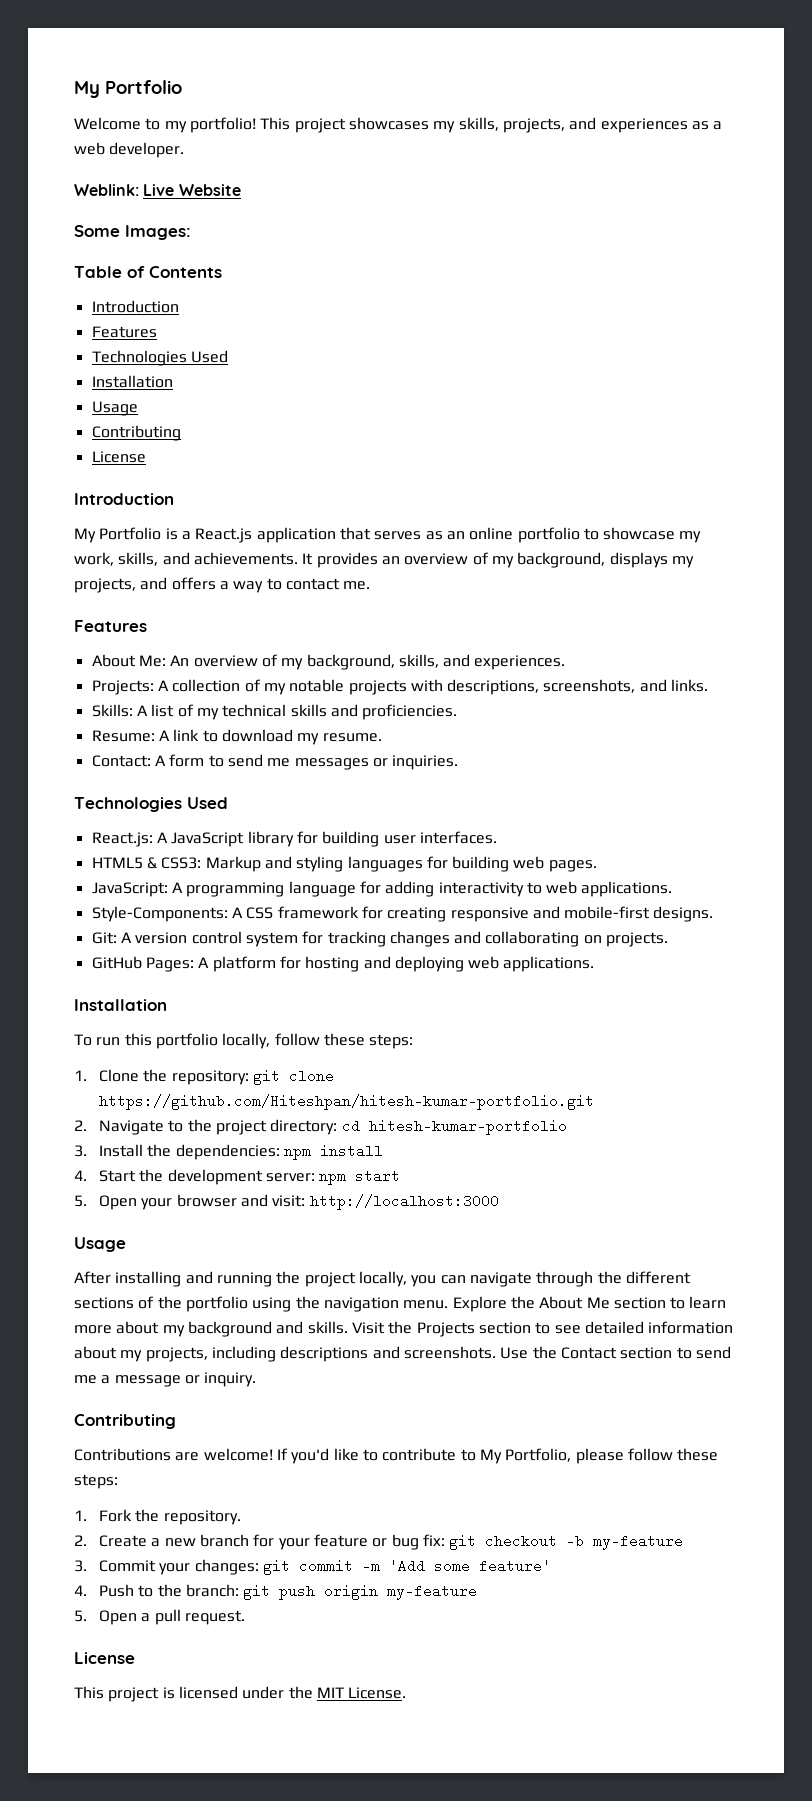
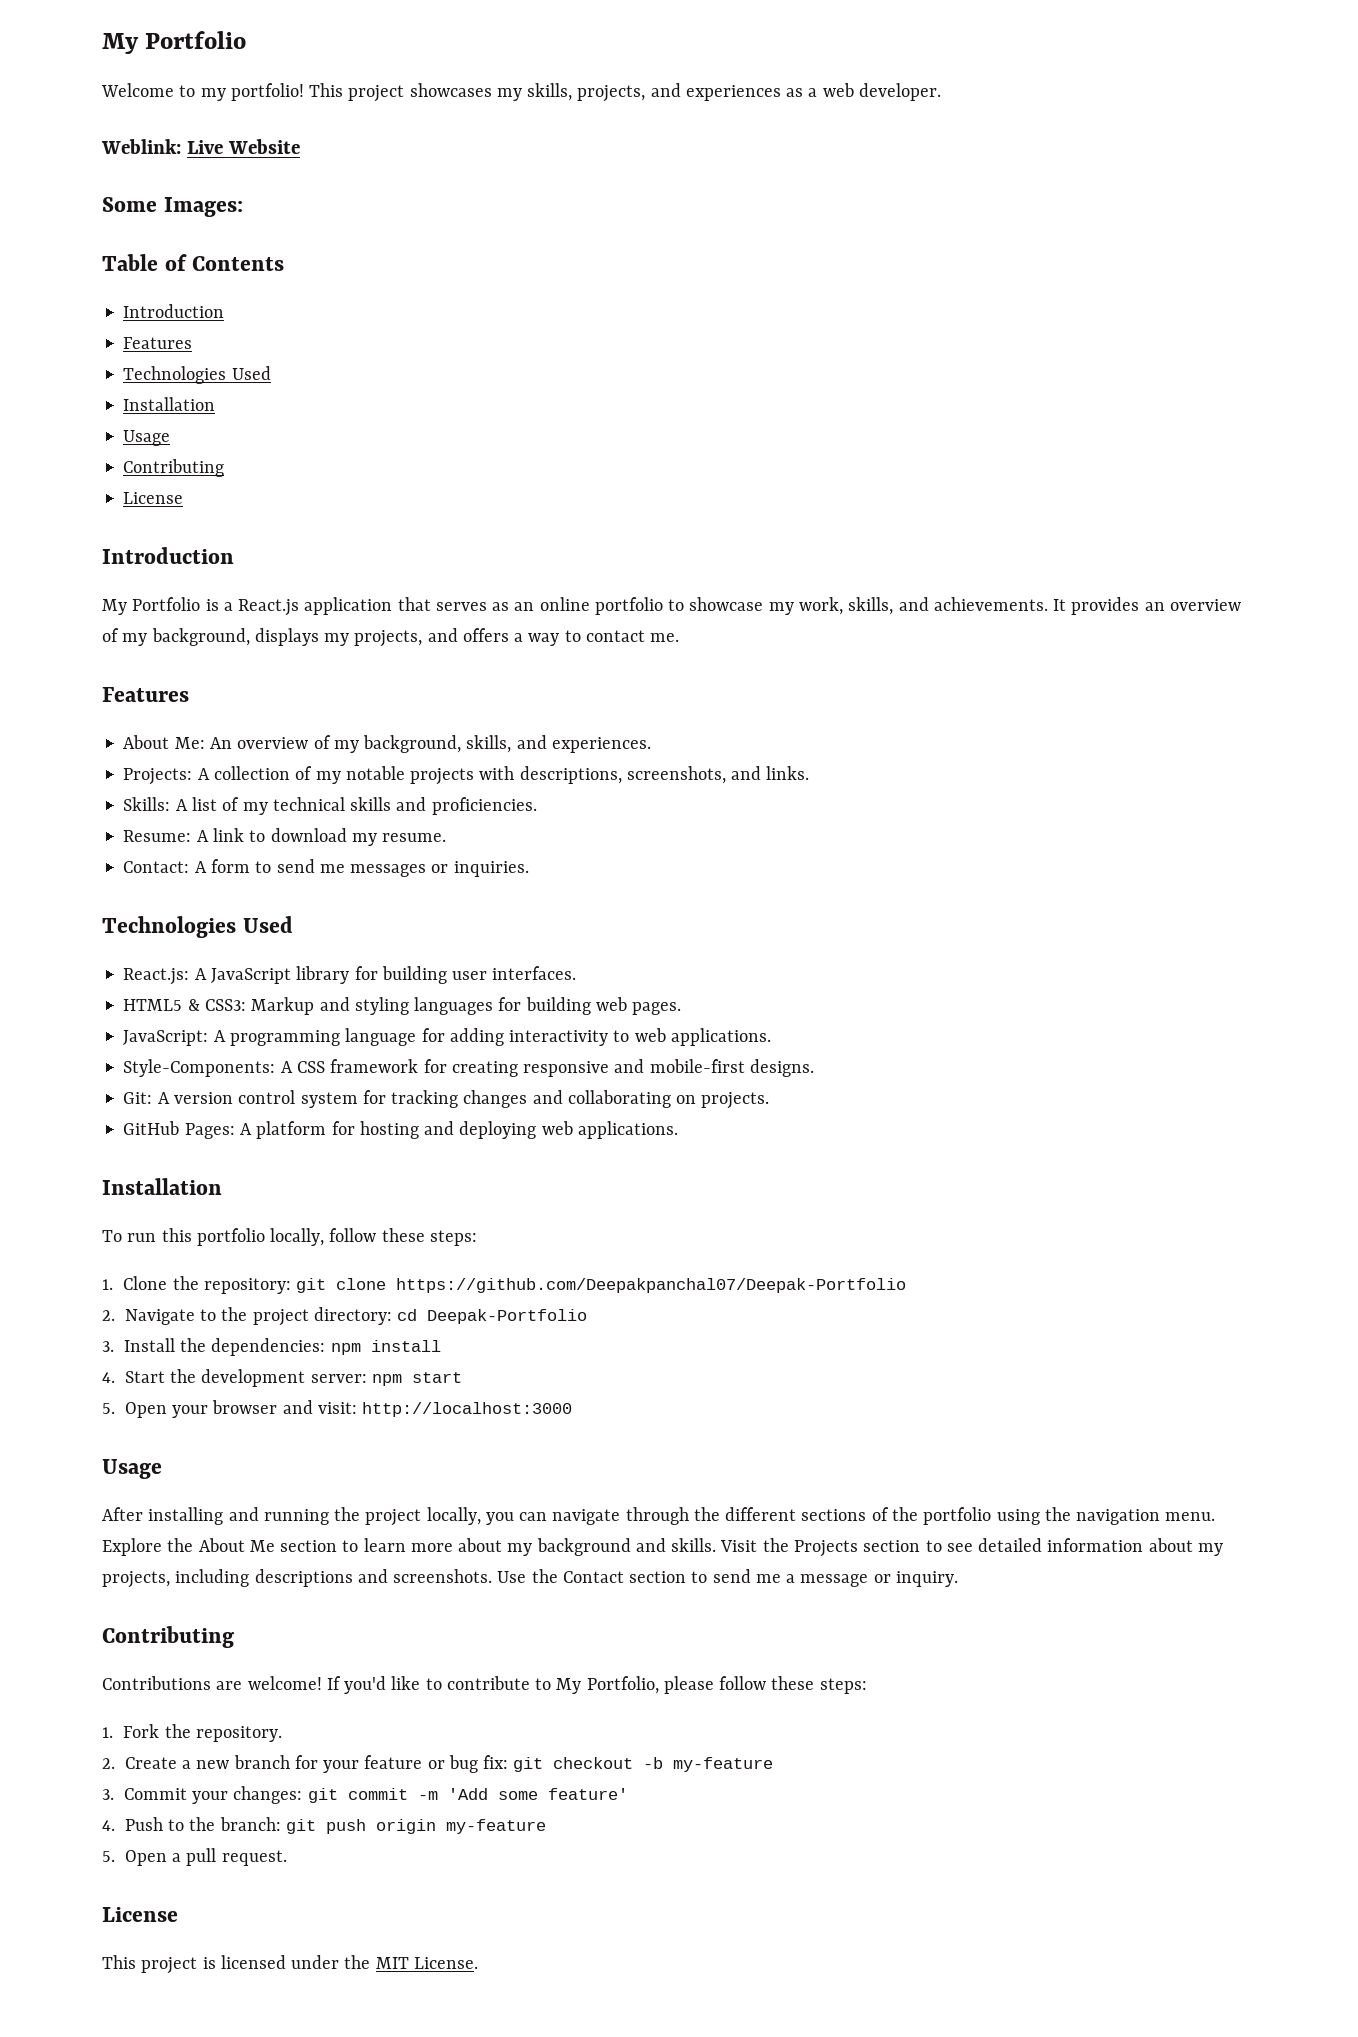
- 1. Clone the repository: git clone https://github.com/Hiteshpan/hitesh-kumar-portfolio.git
+ 1. Clone the repository: git clone https://github.com/Deepakpanchal07/Deepak-Portfolio
- 2. Navigate to the project directory: cd hitesh-kumar-portfolio
+ 2. Navigate to the project directory: cd Deepak-Portfolio

